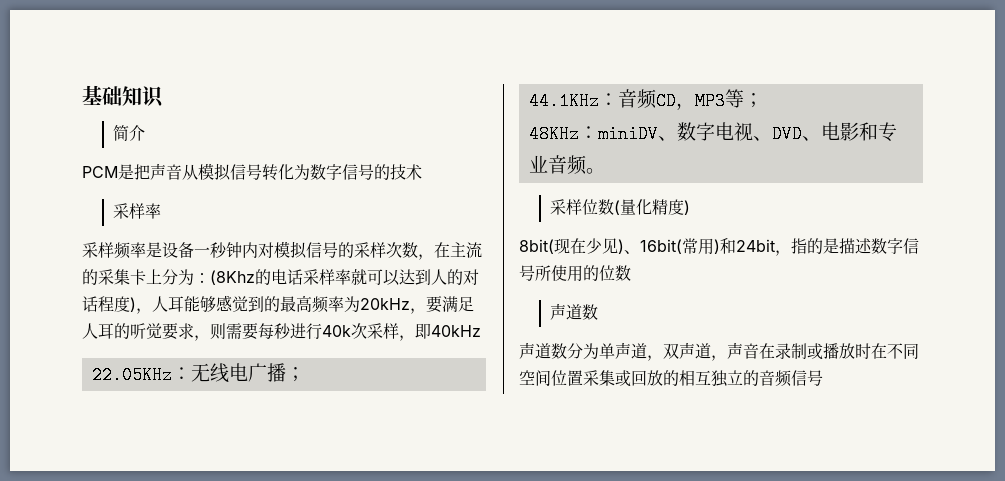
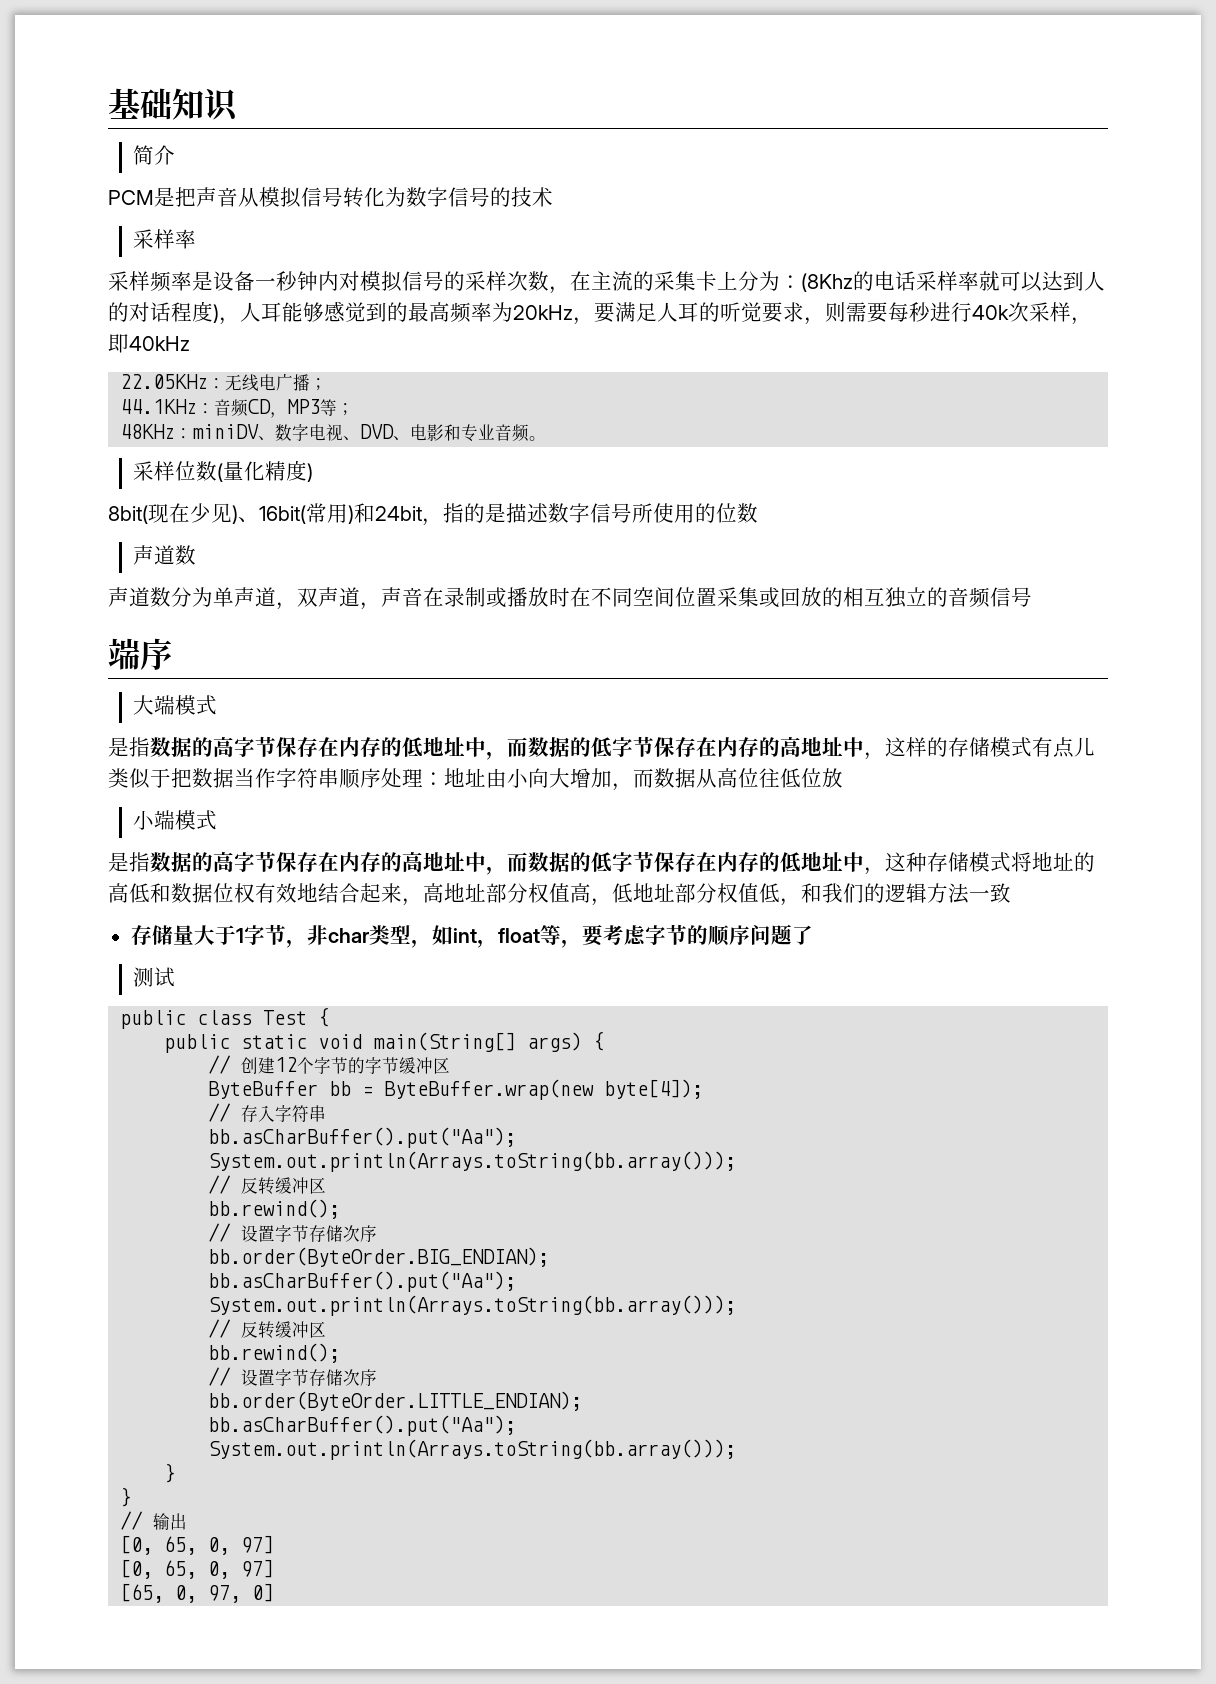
+ 端序
+ 大端模式
+ 是指数据的高字节保存在内存的低地址中，而数据的低字节保存在内存的高地址中，这样的存储模式有点儿类似于把数据当作字符串顺序处理：地址由小向大增加，而数据从高位往低位放
+ 小端模式
+ 是指数据的高字节保存在内存的高地址中，而数据的低字节保存在内存的低地址中，这种存储模式将地址的高低和数据位权有效地结合起来，高地址部分权值高，低地址部分权值低，和我们的逻辑方法一致
+ 存储量大于1字节，非char类型，如int，float等，要考虑字节的顺序问题了
+ 测试
+ public class Test {
+ public static void main(String[] args) {
+ // 创建12个字节的字节缓冲区
+ ByteBuffer bb = ByteBuffer.wrap(new byte[4]);
+ // 存入字符串
+ bb.asCharBuffer().put("Aa");
+ System.out.println(Arrays.toString(bb.array()));
+ // 反转缓冲区
+ bb.rewind();
+ // 设置字节存储次序
+ bb.order(ByteOrder.BIG_ENDIAN);
+ bb.asCharBuffer().put("Aa");
+ System.out.println(Arrays.toString(bb.array()));
+ // 反转缓冲区
+ bb.rewind();
+ // 设置字节存储次序
+ bb.order(ByteOrder.LITTLE_ENDIAN);
+ bb.asCharBuffer().put("Aa");
+ System.out.println(Arrays.toString(bb.array()));
+ }
+ }
+ // 输出
+ [0, 65, 0, 97]
+ [0, 65, 0, 97]
+ [65, 0, 97, 0]

